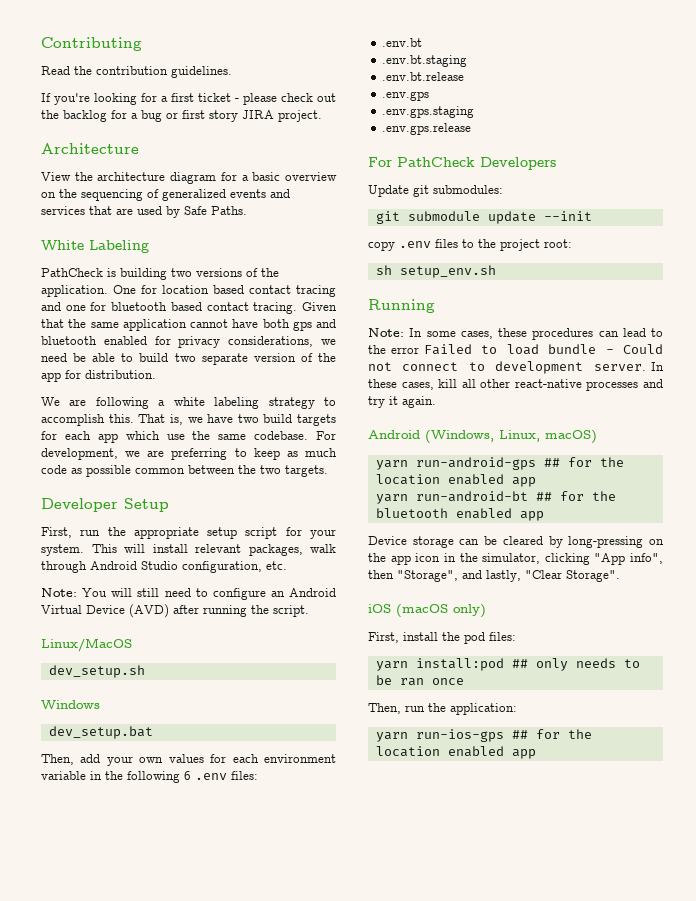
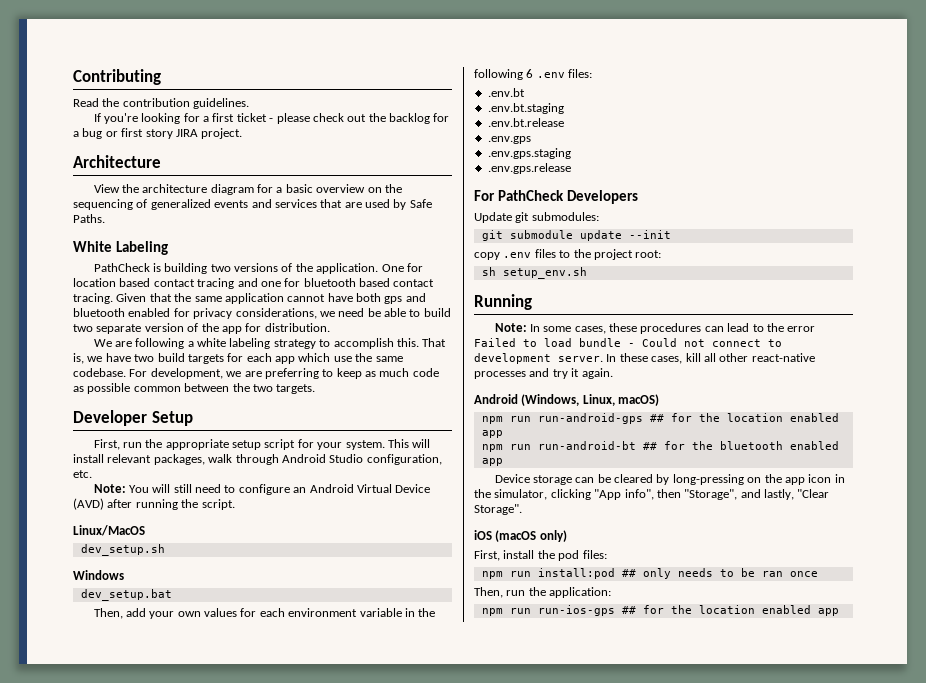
- yarn run-android-gps ## for the location enabled app
+ npm run run-android-gps ## for the location enabled app
- yarn run-android-bt ## for the bluetooth enabled app
+ npm run run-android-bt ## for the bluetooth enabled app
- yarn install:pod ## only needs to be ran once
+ npm run install:pod ## only needs to be ran once
- yarn run-ios-gps ## for the location enabled app
+ npm run run-ios-gps ## for the location enabled app

